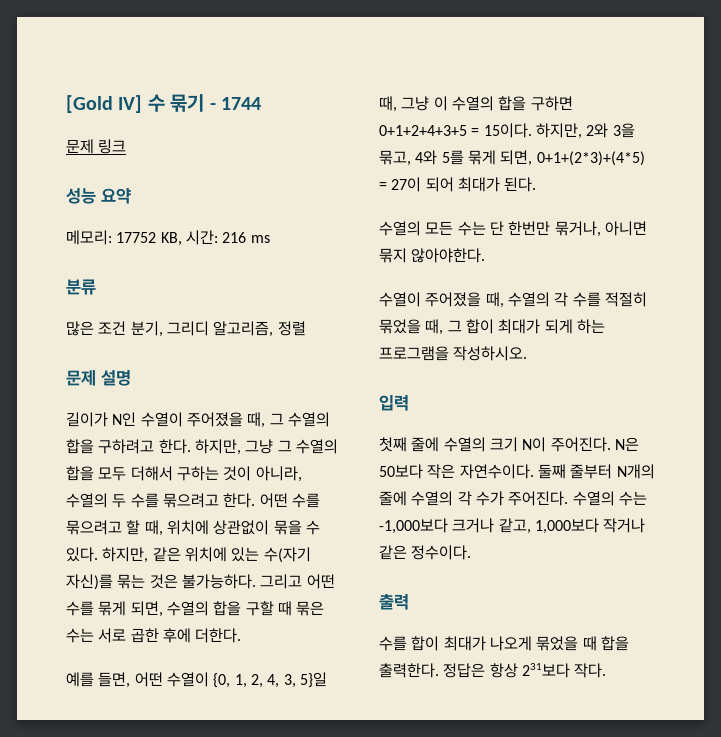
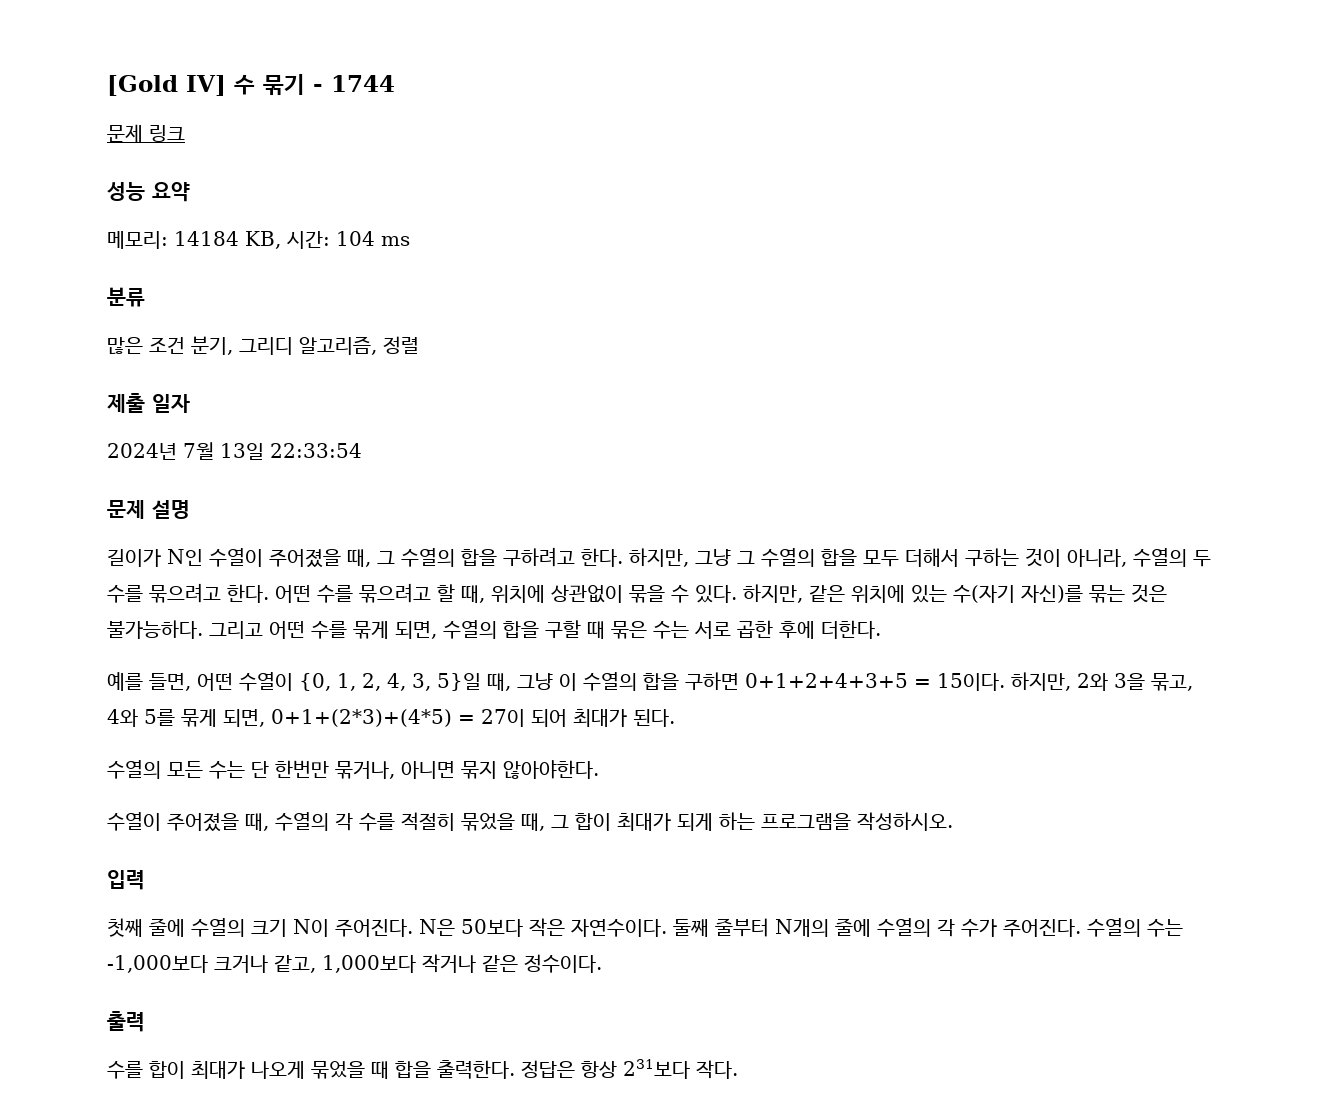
- 메모리: 17752 KB, 시간: 216 ms
+ 메모리: 14184 KB, 시간: 104 ms
+ 제출 일자
+ 2024년 7월 13일 22:33:54

